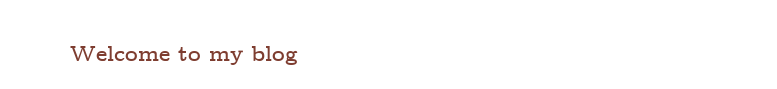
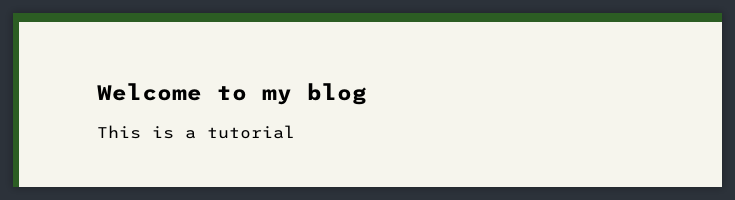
+ This is a tutorial

